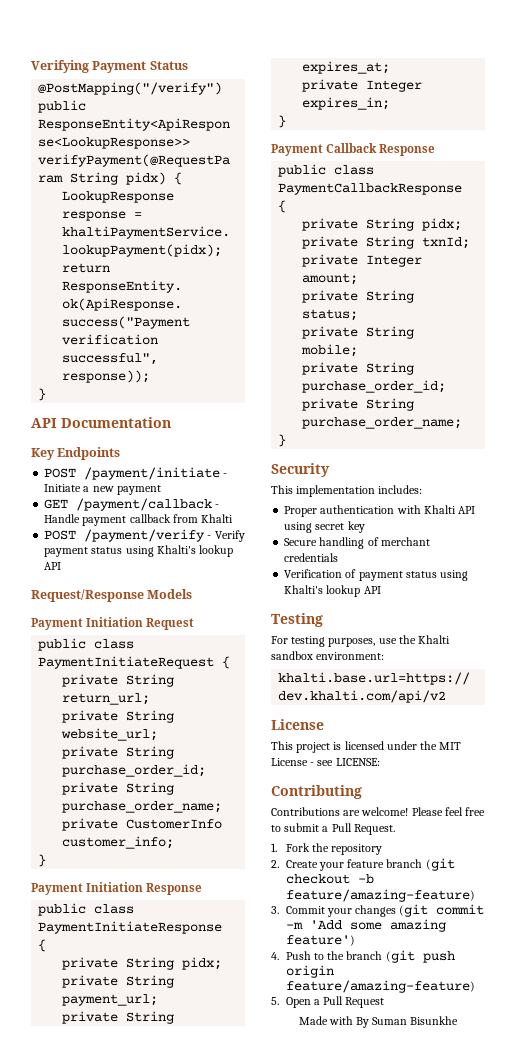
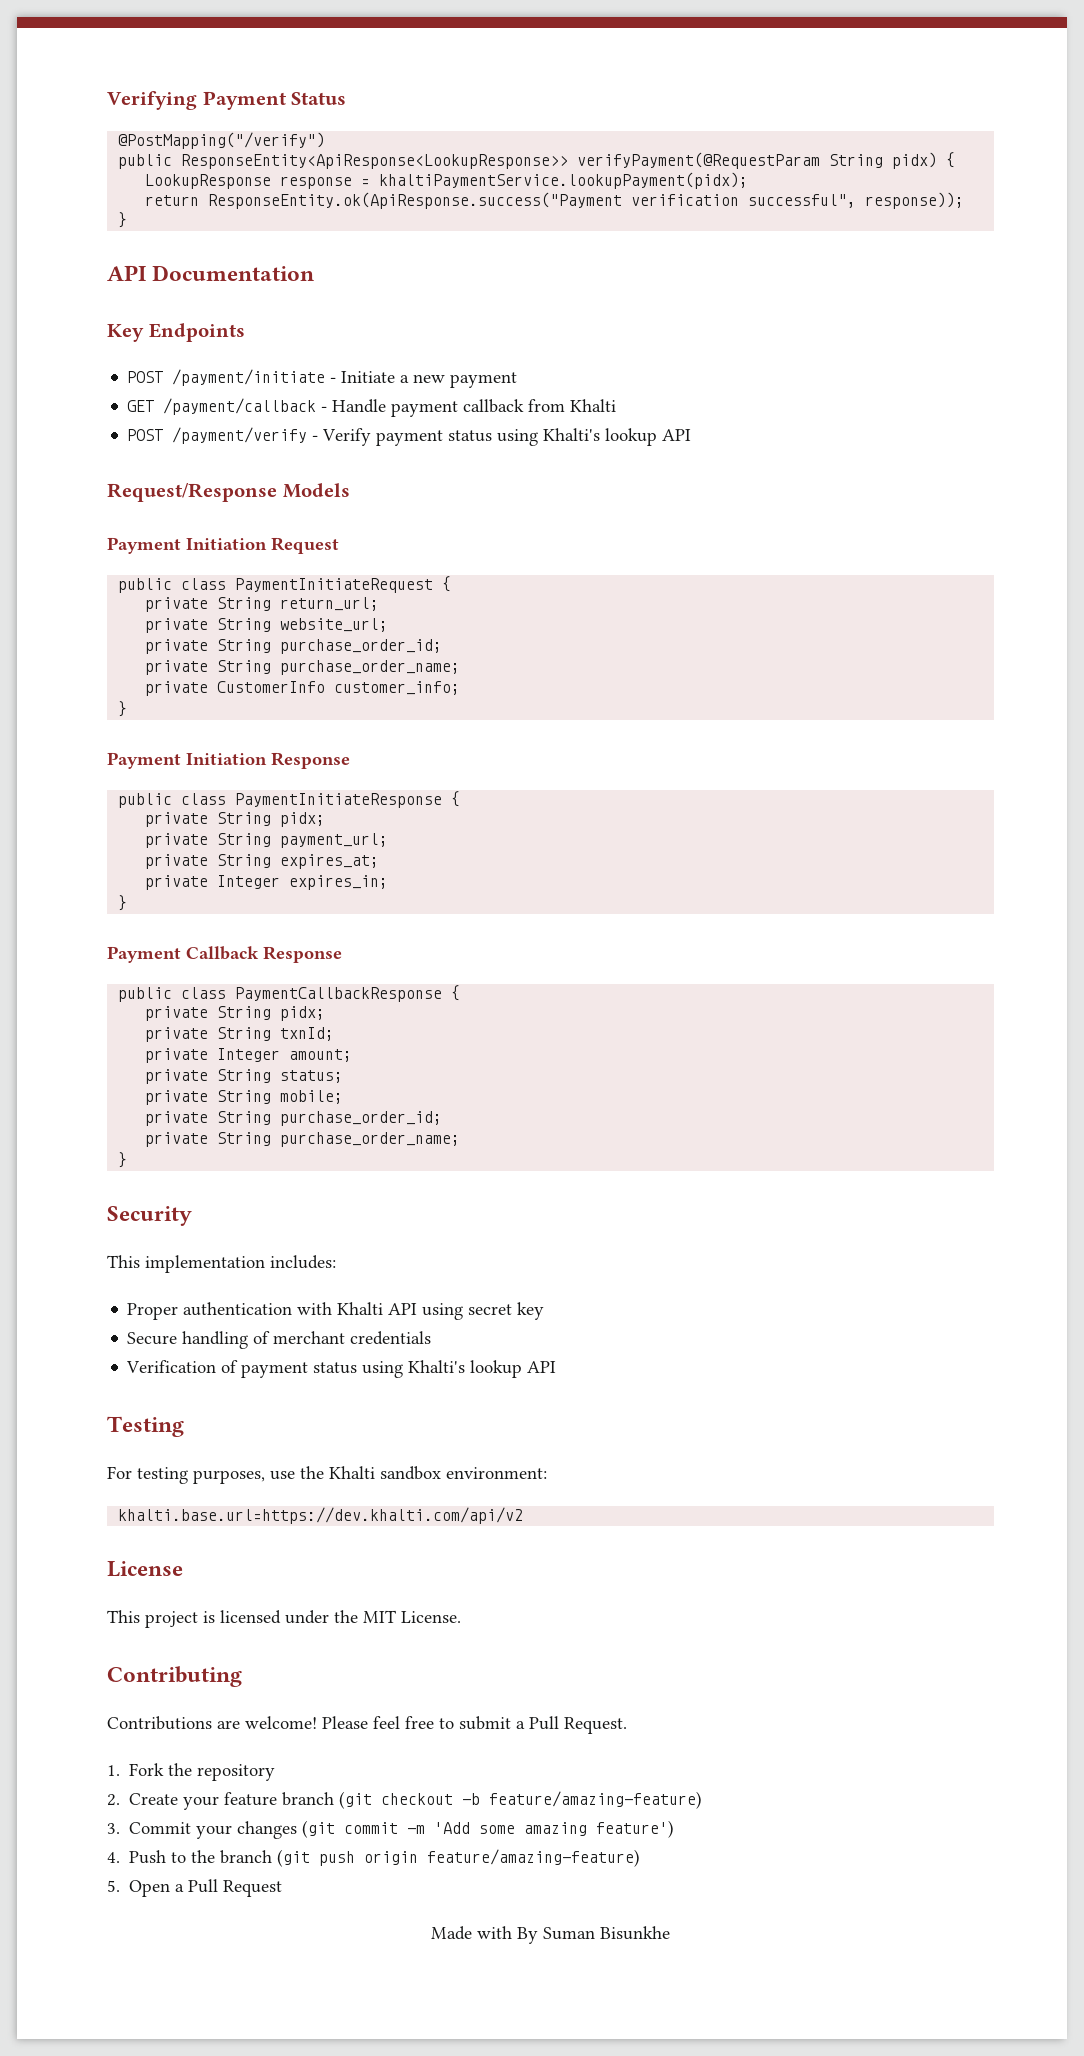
- This project is licensed under the MIT License - see LICENSE:
+ This project is licensed under the MIT License.

